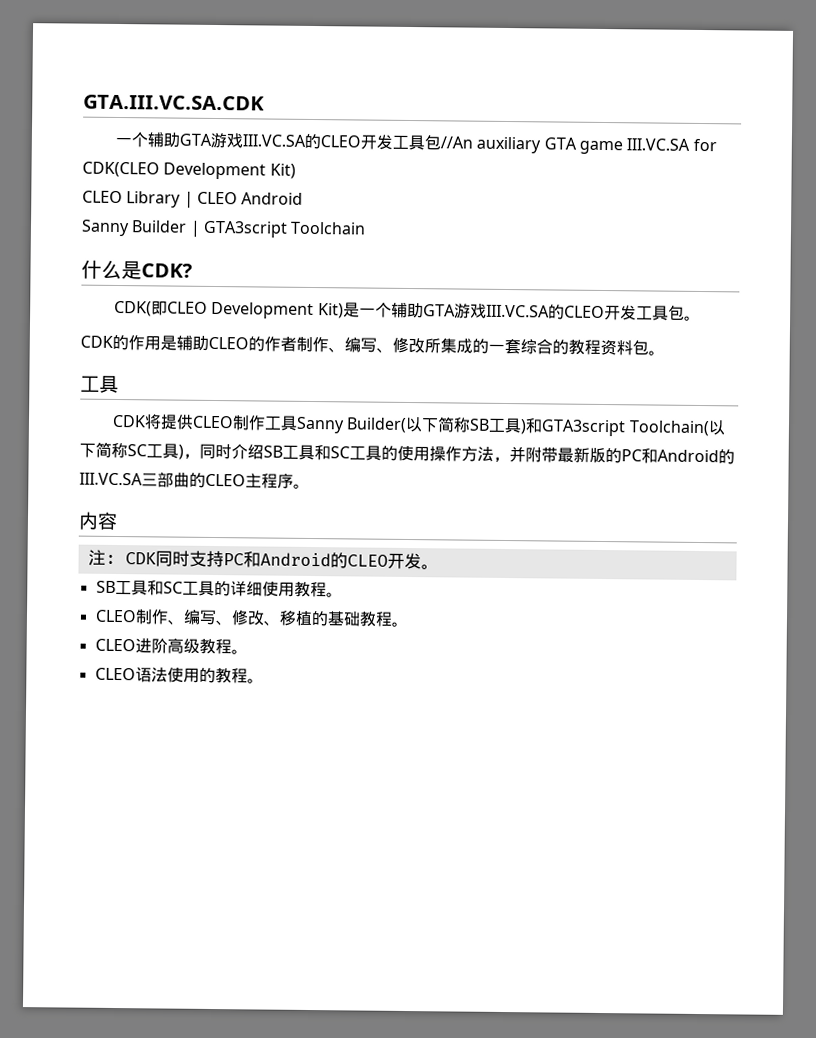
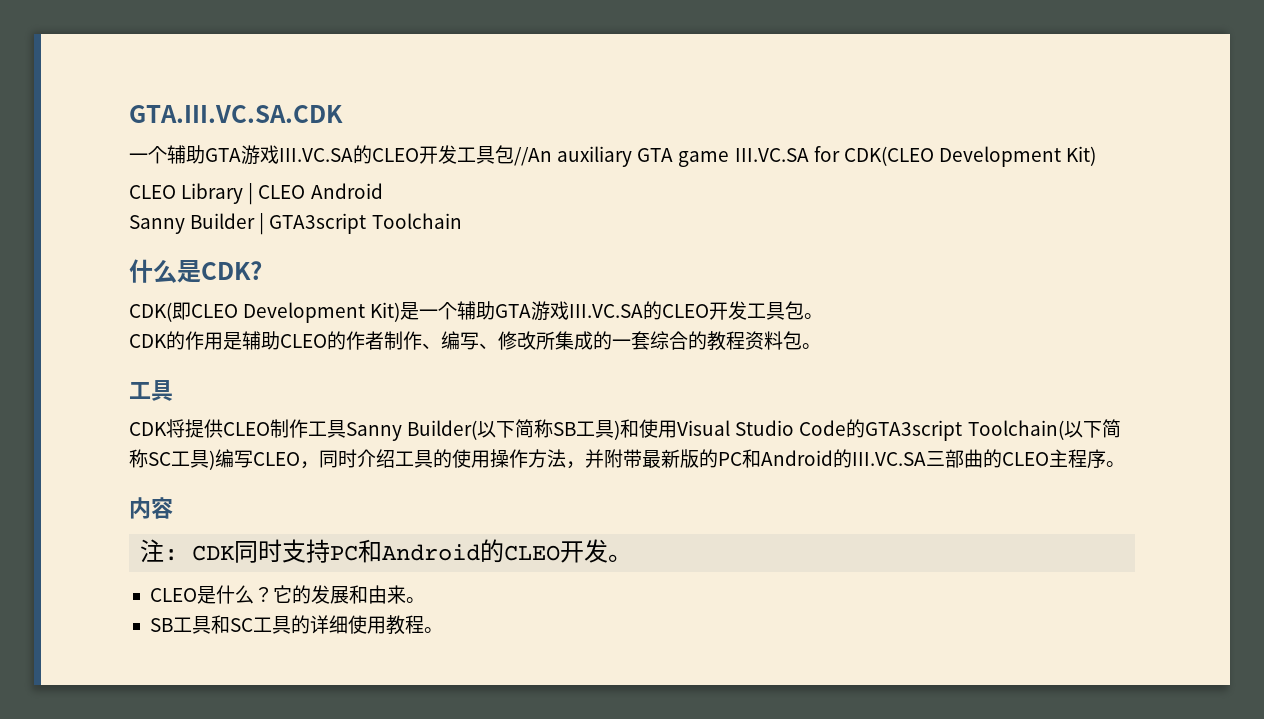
- CDK将提供CLEO制作工具Sanny Builder(以下简称SB工具)和GTA3script Toolchain(以下简称SC工具)，同时介绍SB工具和SC工具的使用操作方法，并附带最新版的PC和Android的III.VC.SA三部曲的CLEO主程序。
+ CDK将提供CLEO制作工具Sanny Builder(以下简称SB工具)和使用Visual Studio Code的GTA3script Toolchain(以下简称SC工具)编写CLEO，同时介绍工具的使用操作方法，并附带最新版的PC和Android的III.VC.SA三部曲的CLEO主程序。
+ CLEO是什么？它的发展和由来。
- CLEO制作、编写、修改、移植的基础教程。
- CLEO进阶高级教程。
- CLEO语法使用的教程。

